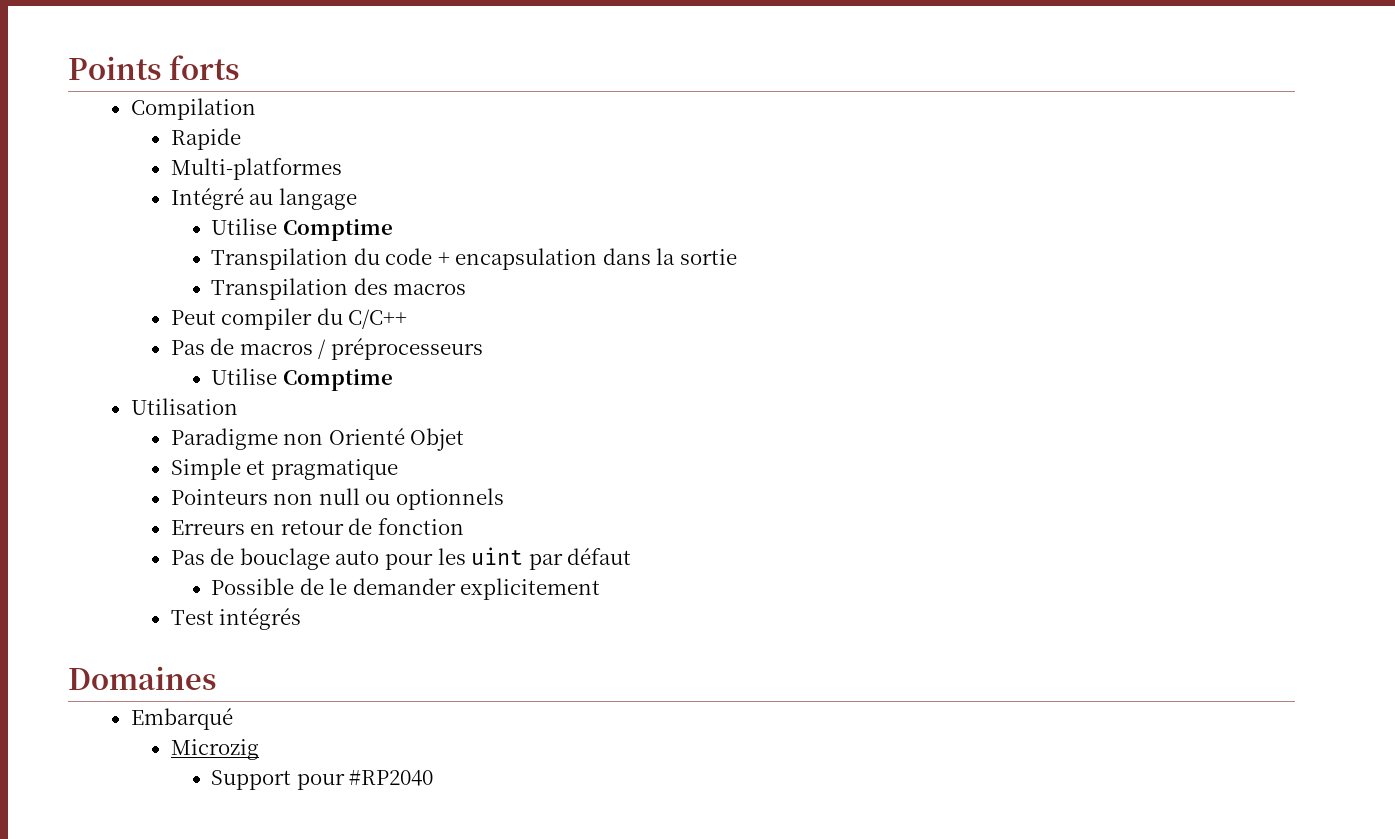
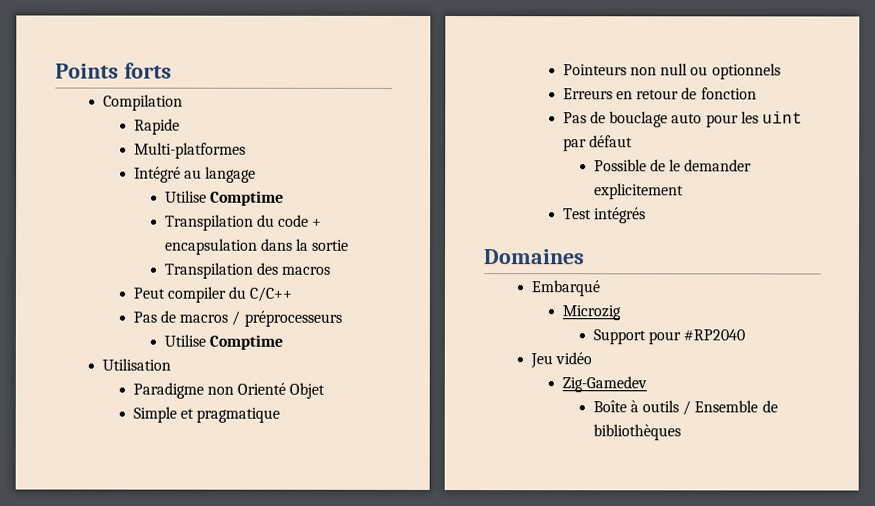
+ Jeu vidéo
+ Zig-Gamedev
+ Boîte à outils / Ensemble de bibliothèques

